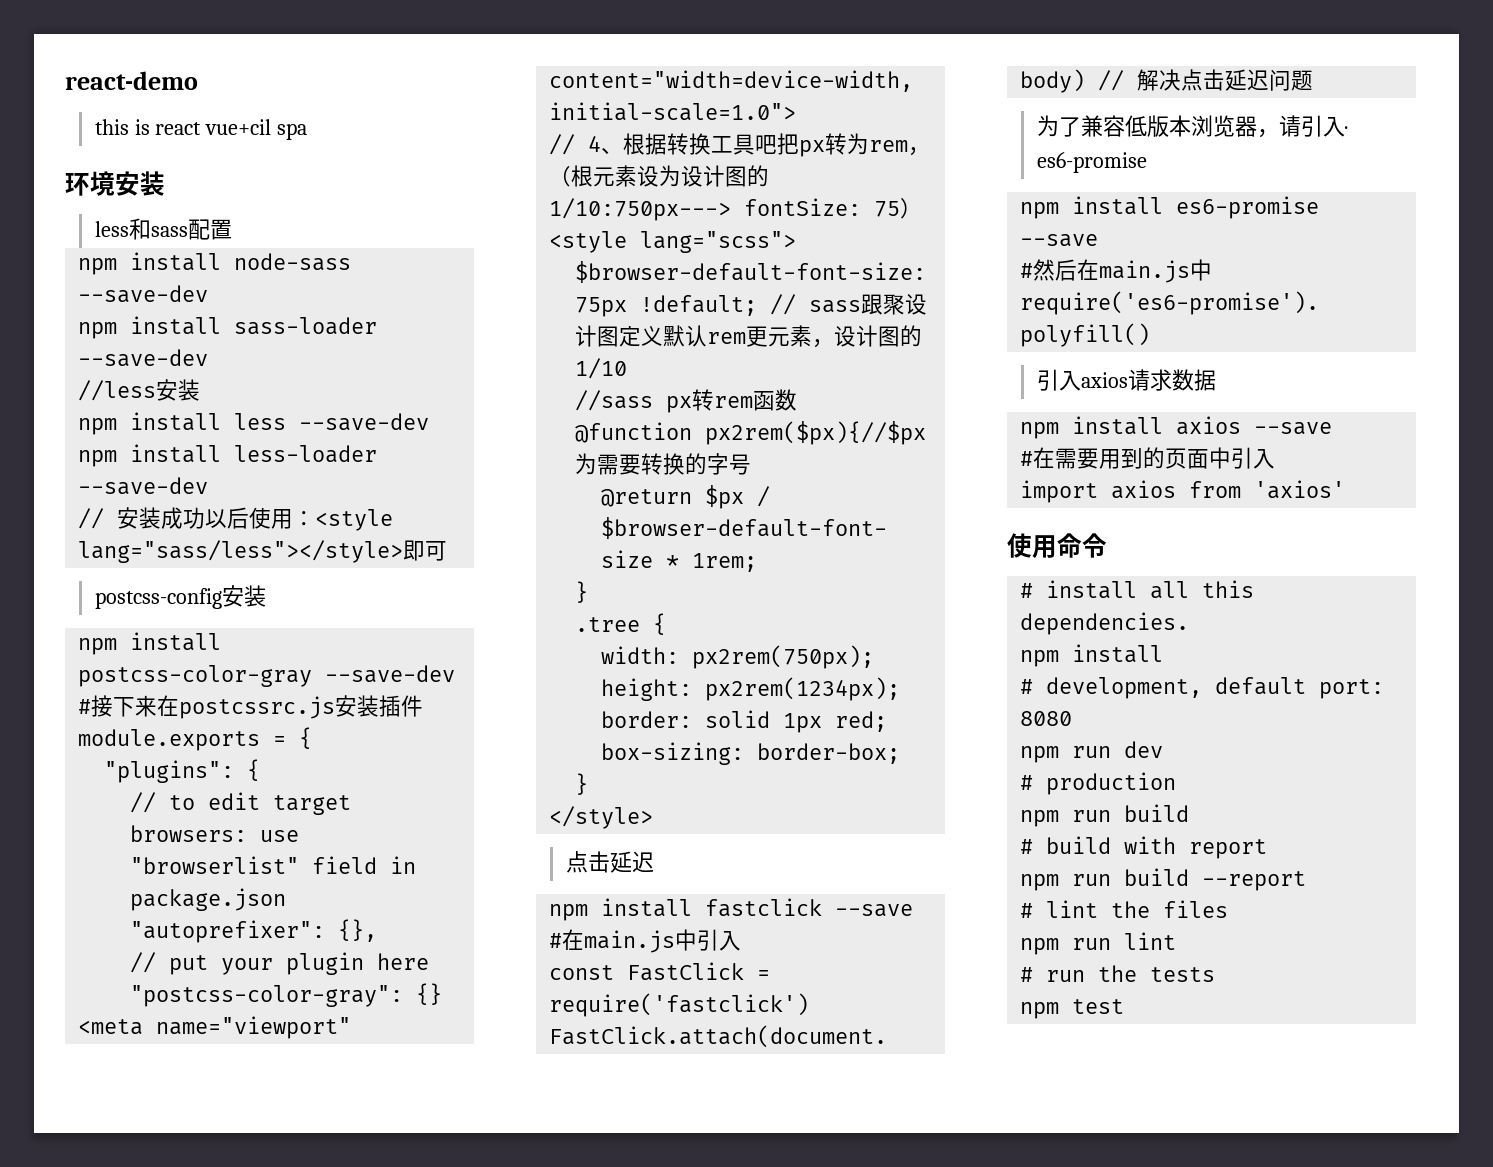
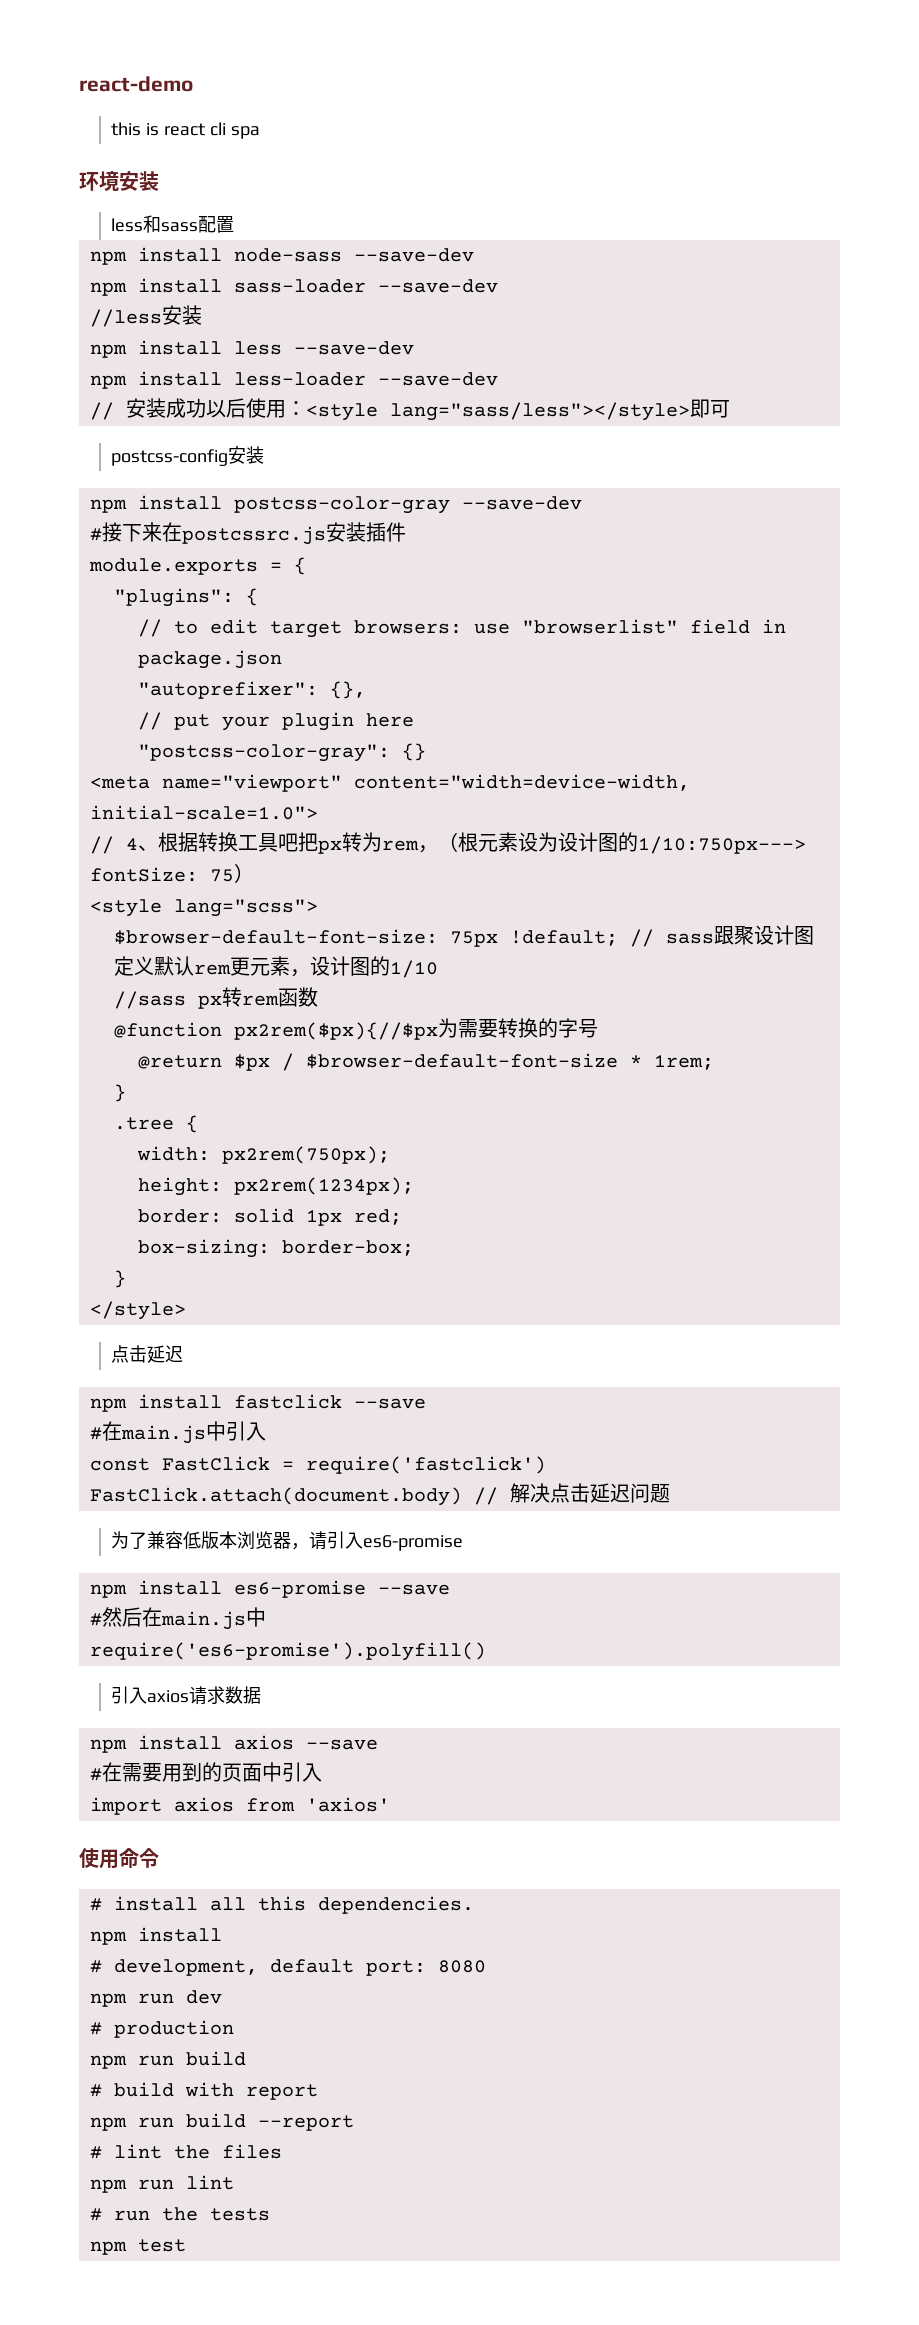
- this is react vue+cil spa
+ this is react cli spa
- 为了兼容低版本浏览器，请引入· es6-promise
+ 为了兼容低版本浏览器，请引入es6-promise

